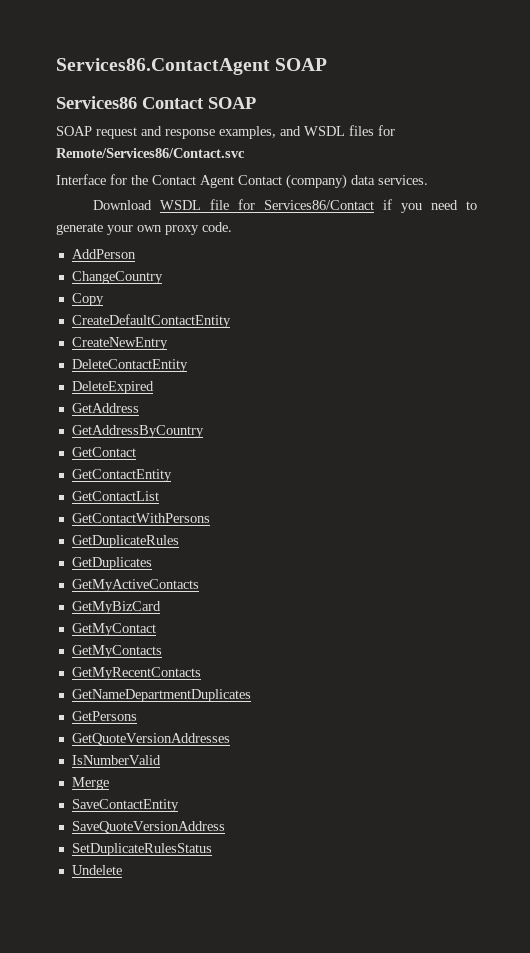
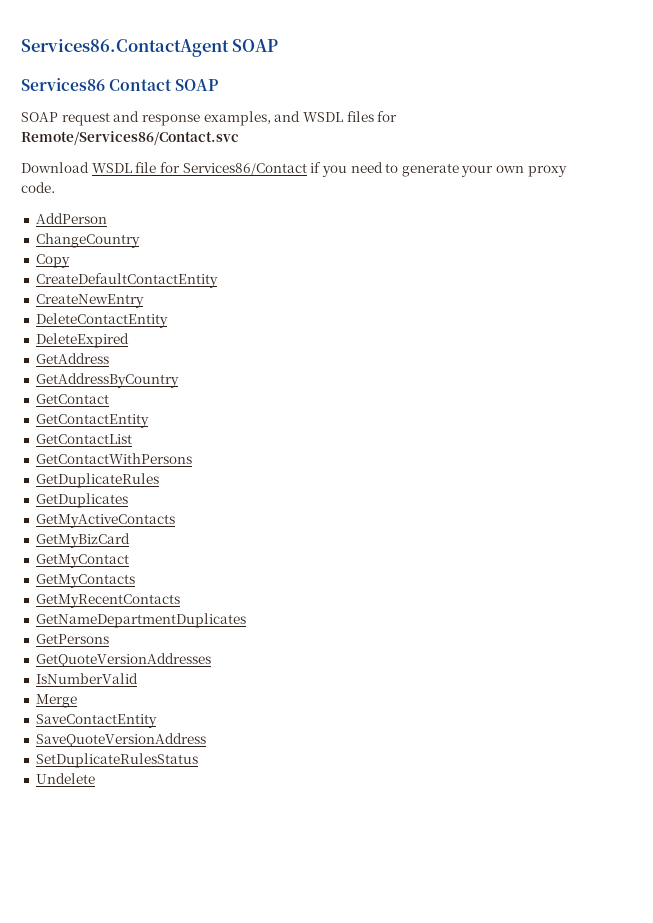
- Interface for the Contact Agent Contact (company) data services.

